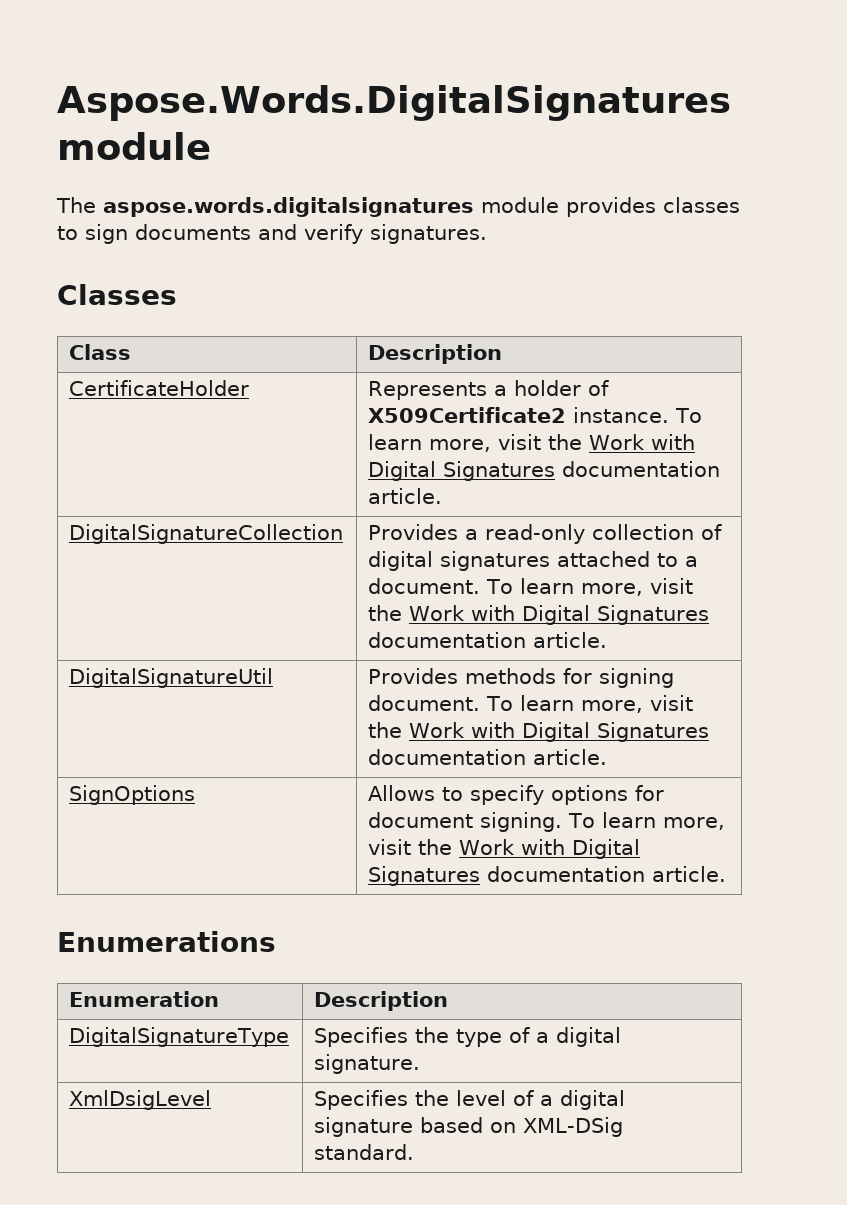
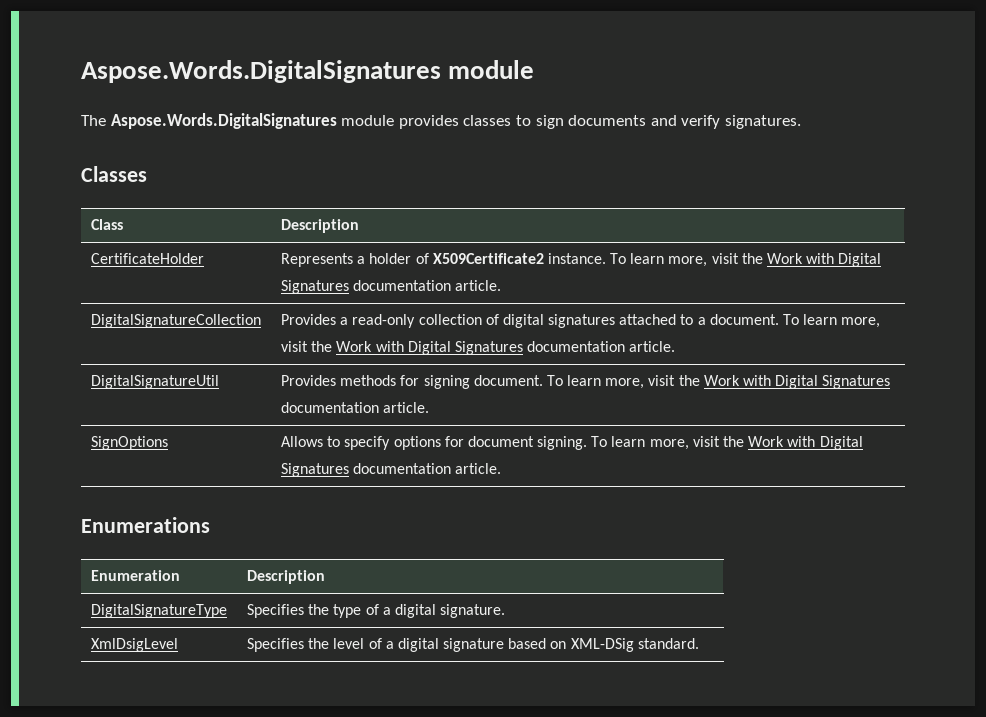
- The aspose.words.digitalsignatures module provides classes to sign documents and verify signatures.
+ The Aspose.Words.DigitalSignatures module provides classes to sign documents and verify signatures.

